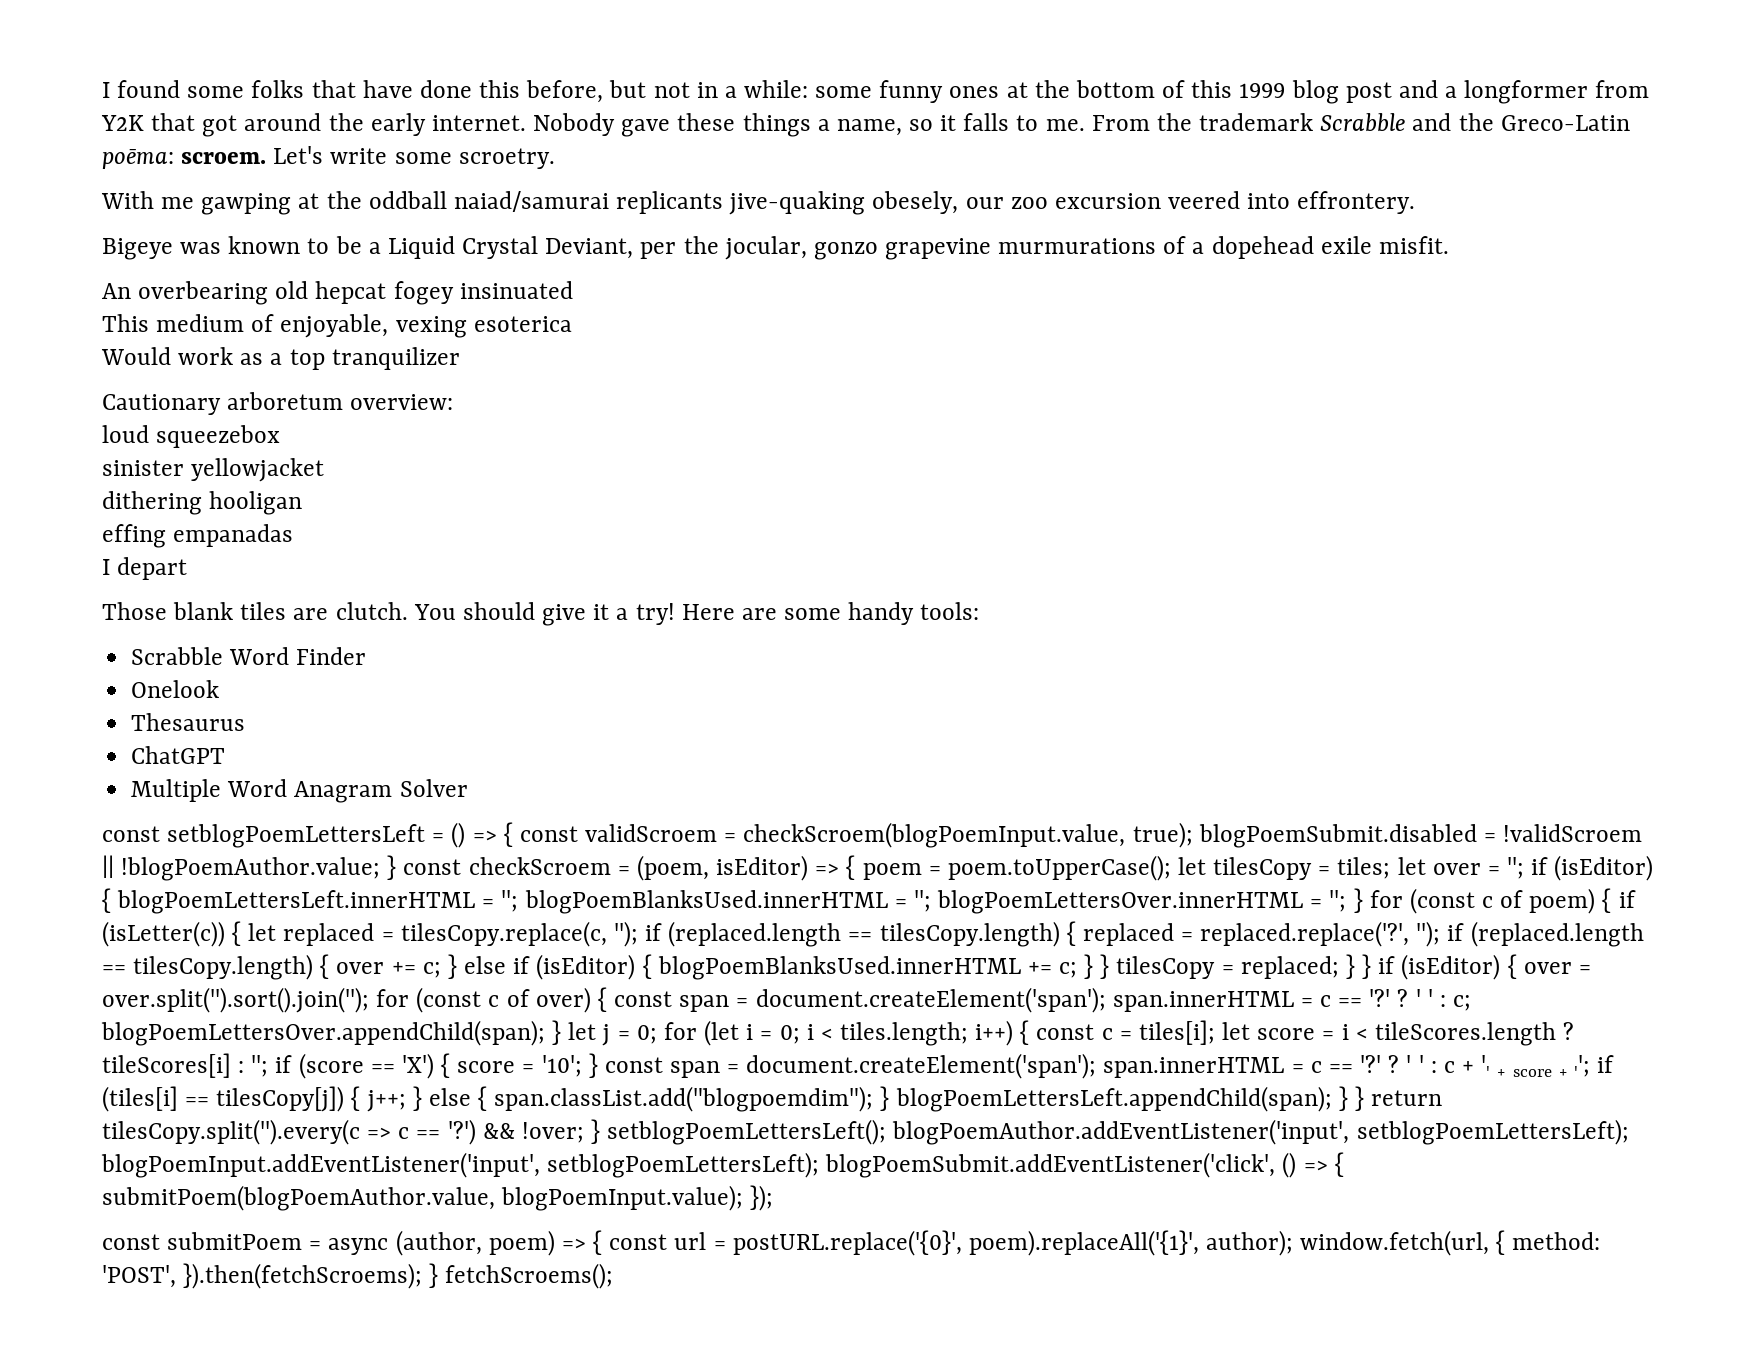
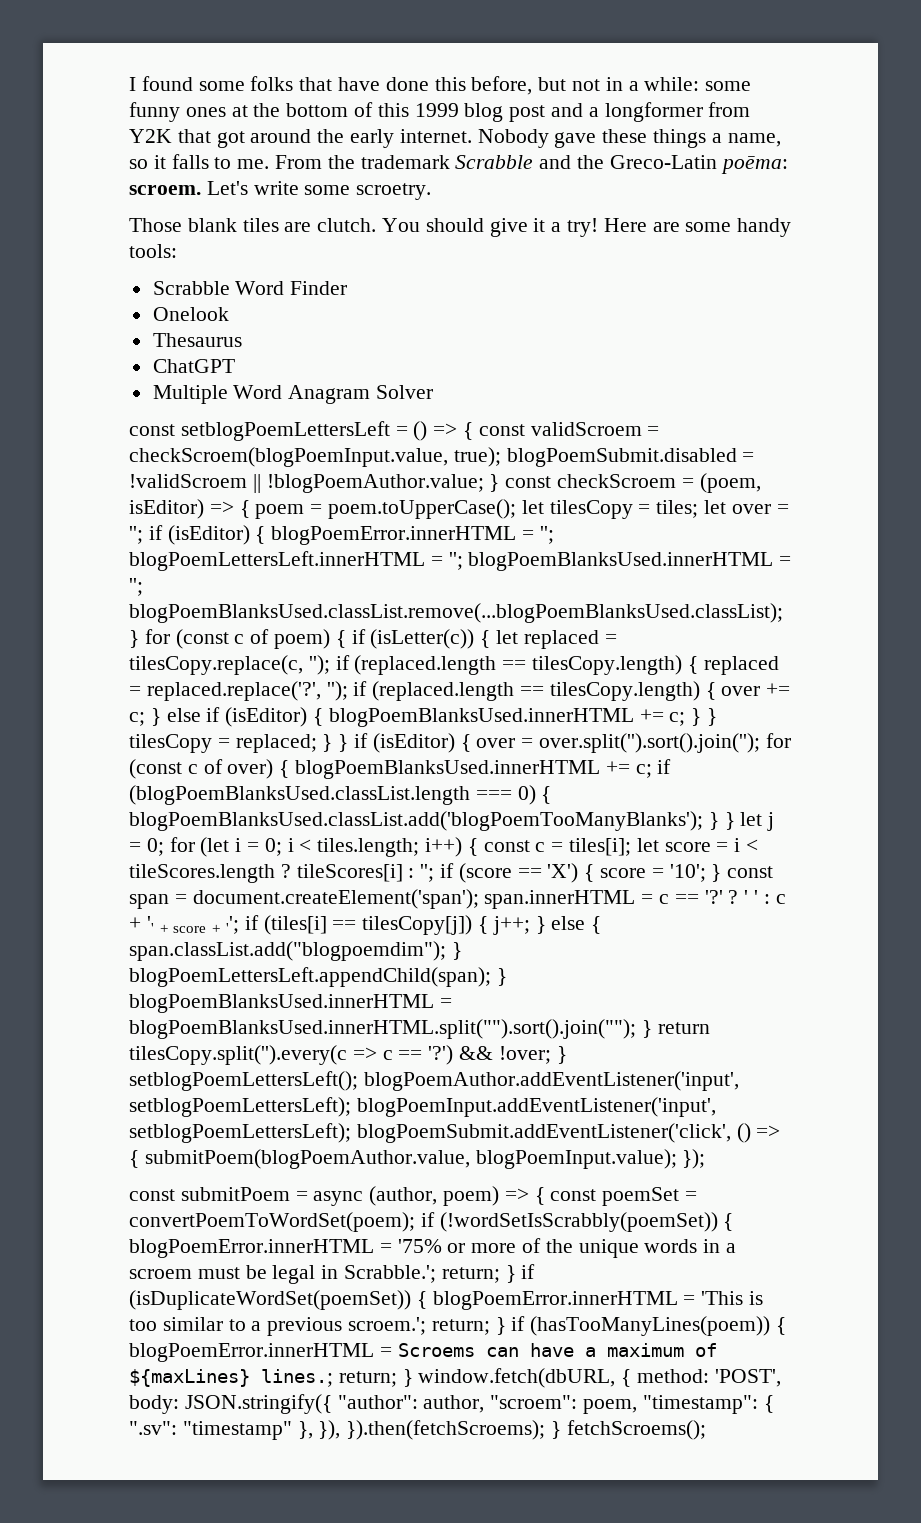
- With me gawping at the oddball naiad/samurai replicants jive-quaking obesely, our zoo excursion veered into effrontery.
- Bigeye was known to be a Liquid Crystal Deviant, per the jocular, gonzo grapevine murmurations of a dopehead exile misfit.
- An overbearing old hepcat fogey insinuated
- This medium of enjoyable, vexing esoterica
- Would work as a top tranquilizer
- Cautionary arboretum overview:
- loud squeezebox
- sinister yellowjacket
- dithering hooligan
- effing empanadas
- I depart
- if (isEditor) { blogPoemLettersLeft.innerHTML = '';
+ if (isEditor) { blogPoemError.innerHTML = ''; blogPoemLettersLeft.innerHTML = '';
- blogPoemLettersOver.innerHTML = '';
+ blogPoemBlanksUsed.classList.remove(...blogPoemBlanksUsed.classList);
- for (const c of over) { const span = document.createElement('span'); span.innerHTML = c == '?' ? ' ' : c; blogPoemLettersOver.appendChild(span); } let j = 0;
+ for (const c of over) { blogPoemBlanksUsed.innerHTML += c; if (blogPoemBlanksUsed.classList.length === 0) { blogPoemBlanksUsed.classList.add('blogPoemTooManyBlanks'); } } let j = 0;
- ' ' : c + '' + score + ''; if (tiles[i] == tilesCopy[j]) { j++; } else { span.classList.add("blogpoemdim"); } blogPoemLettersLeft.appendChild(span); } } return tilesCopy.split('').every(c => c == '?')
+ ' ' : c + '' + score + ''; if (tiles[i] == tilesCopy[j]) { j++; } else { span.classList.add("blogpoemdim"); } blogPoemLettersLeft.appendChild(span); } blogPoemBlanksUsed.innerHTML = blogPoemBlanksUsed.innerHTML.split("").sort().join(""); } return tilesCopy.split('').every(c => c == '?')
- const submitPoem = async (author, poem) => { const url = postURL.replace('{0}', poem).replaceAll('{1}', author); window.fetch(url, { method: 'POST', }).then(fetchScroems); } fetchScroems();
+ const submitPoem = async (author, poem) => { const poemSet = convertPoemToWordSet(poem); if (!wordSetIsScrabbly(poemSet)) { blogPoemError.innerHTML = '75% or more of the unique words in a scroem must be legal in Scrabble.'; return; } if (isDuplicateWordSet(poemSet)) { blogPoemError.innerHTML = 'This is too similar to a previous scroem.'; return; } if (hasTooManyLines(poem)) { blogPoemError.innerHTML = Scroems can have a maximum of ${maxLines} lines.; return; } window.fetch(dbURL, { method: 'POST', body: JSON.stringify({ "author": author, "scroem": poem, "timestamp": { ".sv": "timestamp" }, }), }).then(fetchScroems); } fetchScroems();

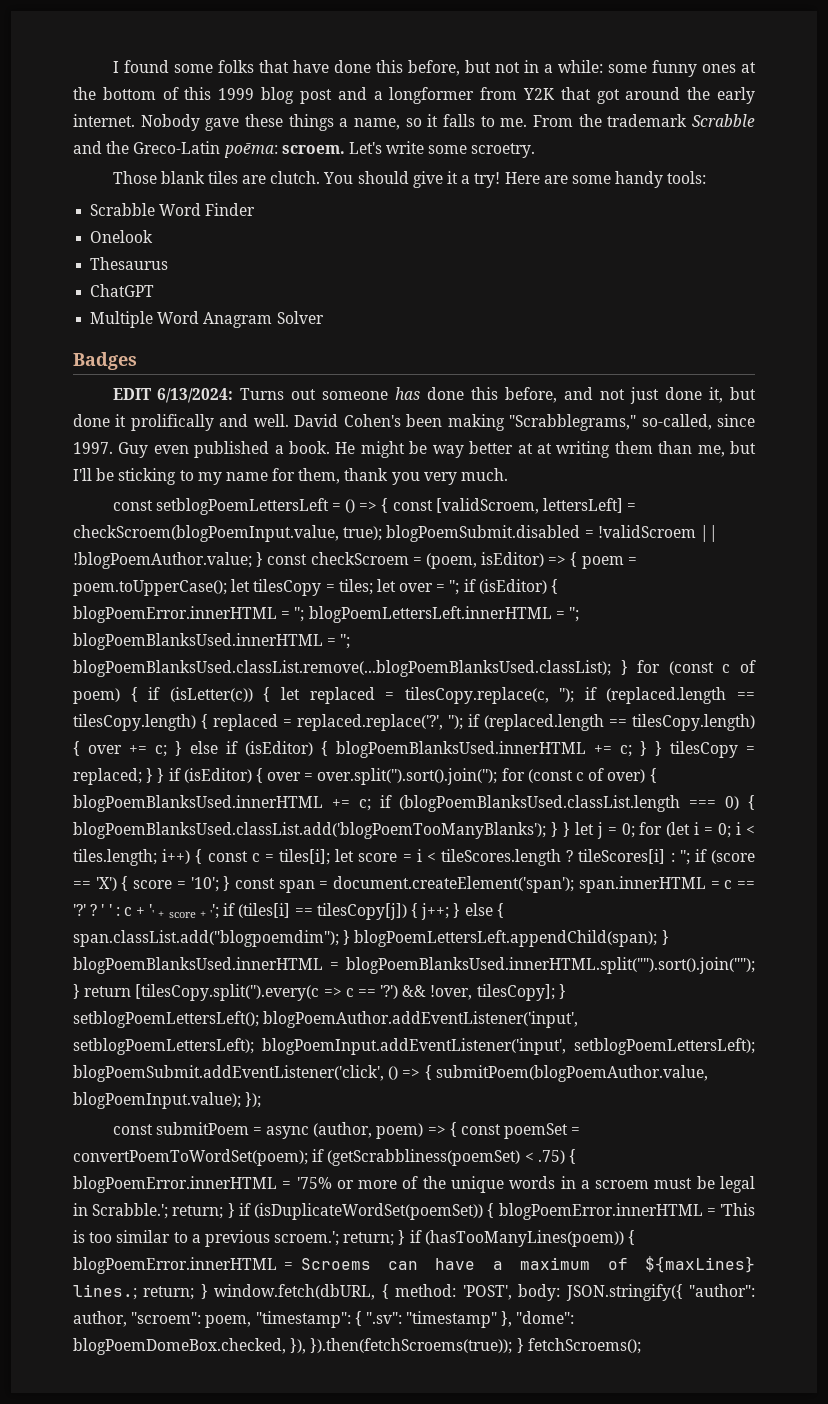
+ Badges
+ EDIT 6/13/2024: Turns out someone has done this before, and not just done it, but done it prolifically and well. David Cohen's been making "Scrabblegrams," so-called, since 1997. Guy even published a book. He might be way better at at writing them than me, but I'll be sticking to my name for them, thank you very much.
- const setblogPoemLettersLeft = () => { const validScroem = checkScroem(blogPoemInput.value, true);
+ const setblogPoemLettersLeft = () => { const [validScroem, lettersLeft] = checkScroem(blogPoemInput.value, true);
- ' ' : c + '' + score + ''; if (tiles[i] == tilesCopy[j]) { j++; } else { span.classList.add("blogpoemdim"); } blogPoemLettersLeft.appendChild(span); } blogPoemBlanksUsed.innerHTML = blogPoemBlanksUsed.innerHTML.split("").sort().join(""); } return tilesCopy.split('').every(c => c == '?')
+ ' ' : c + '' + score + ''; if (tiles[i] == tilesCopy[j]) { j++; } else { span.classList.add("blogpoemdim"); } blogPoemLettersLeft.appendChild(span); } blogPoemBlanksUsed.innerHTML = blogPoemBlanksUsed.innerHTML.split("").sort().join(""); } return [tilesCopy.split('').every(c => c == '?')
- && !over; } setblogPoemLettersLeft(); blogPoemAuthor.addEventListener('input', setblogPoemLettersLeft); blogPoemInput.addEventListener('input', setblogPoemLettersLeft); blogPoemSubmit.addEventListener('click', () => { submitPoem(blogPoemAuthor.value, blogPoemInput.value); });
+ && !over, tilesCopy]; } setblogPoemLettersLeft(); blogPoemAuthor.addEventListener('input', setblogPoemLettersLeft); blogPoemInput.addEventListener('input', setblogPoemLettersLeft); blogPoemSubmit.addEventListener('click', () => { submitPoem(blogPoemAuthor.value, blogPoemInput.value); });
- if (!wordSetIsScrabbly(poemSet)) { blogPoemError.innerHTML = '75% or more of the unique words in a scroem must be legal in Scrabble.';
+ if (getScrabbliness(poemSet) < .75) { blogPoemError.innerHTML = '75% or more of the unique words in a scroem must be legal in Scrabble.';
- "timestamp" }, }), }).then(fetchScroems);
+ "timestamp" }, "dome": blogPoemDomeBox.checked, }), }).then(fetchScroems(true));

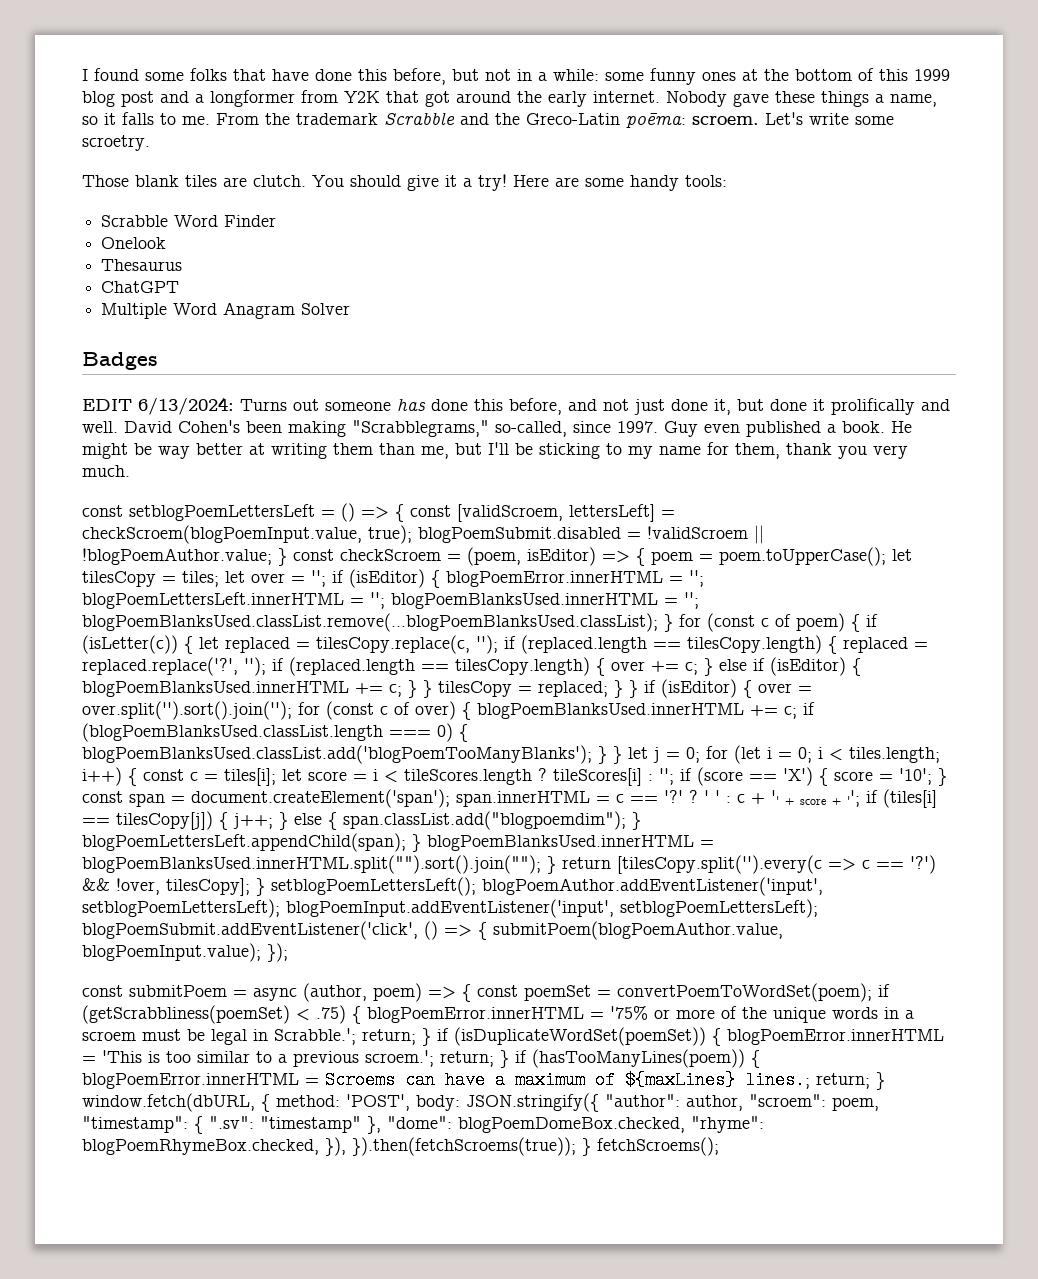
- He might be way better at at writing them than me, but I'll be sticking to my name for them, thank you very much.
+ He might be way better at writing them than me, but I'll be sticking to my name for them, thank you very much.
- blogPoemDomeBox.checked, }), }).then(fetchScroems(true));
+ blogPoemDomeBox.checked, "rhyme": blogPoemRhymeBox.checked, }), }).then(fetchScroems(true));

